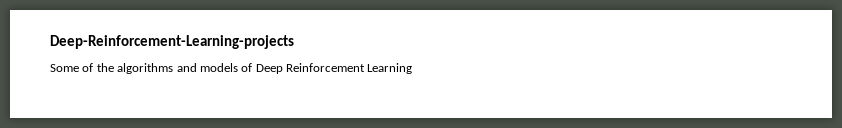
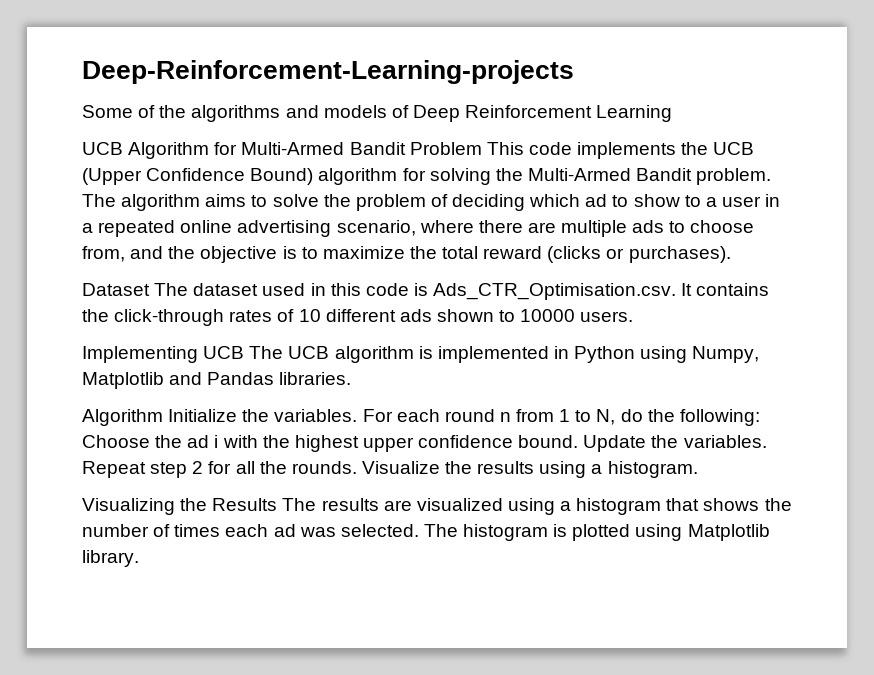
+ UCB Algorithm for Multi-Armed Bandit Problem This code implements the UCB (Upper Confidence Bound) algorithm for solving the Multi-Armed Bandit problem. The algorithm aims to solve the problem of deciding which ad to show to a user in a repeated online advertising scenario, where there are multiple ads to choose from, and the objective is to maximize the total reward (clicks or purchases).
+ Dataset The dataset used in this code is Ads_CTR_Optimisation.csv. It contains the click-through rates of 10 different ads shown to 10000 users.
+ Implementing UCB The UCB algorithm is implemented in Python using Numpy, Matplotlib and Pandas libraries.
+ Algorithm Initialize the variables. For each round n from 1 to N, do the following: Choose the ad i with the highest upper confidence bound. Update the variables. Repeat step 2 for all the rounds. Visualize the results using a histogram.
+ Visualizing the Results The results are visualized using a histogram that shows the number of times each ad was selected. The histogram is plotted using Matplotlib library.

